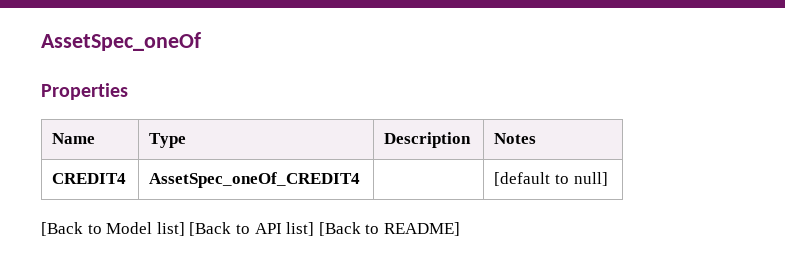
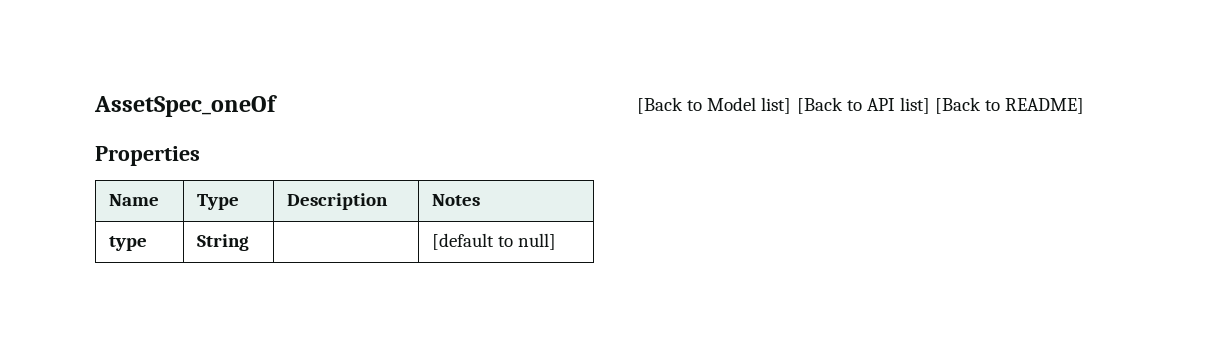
- CREDIT4 | AssetSpec_oneOf_CREDIT4 | | [default to null]
+ type | String | | [default to null]

